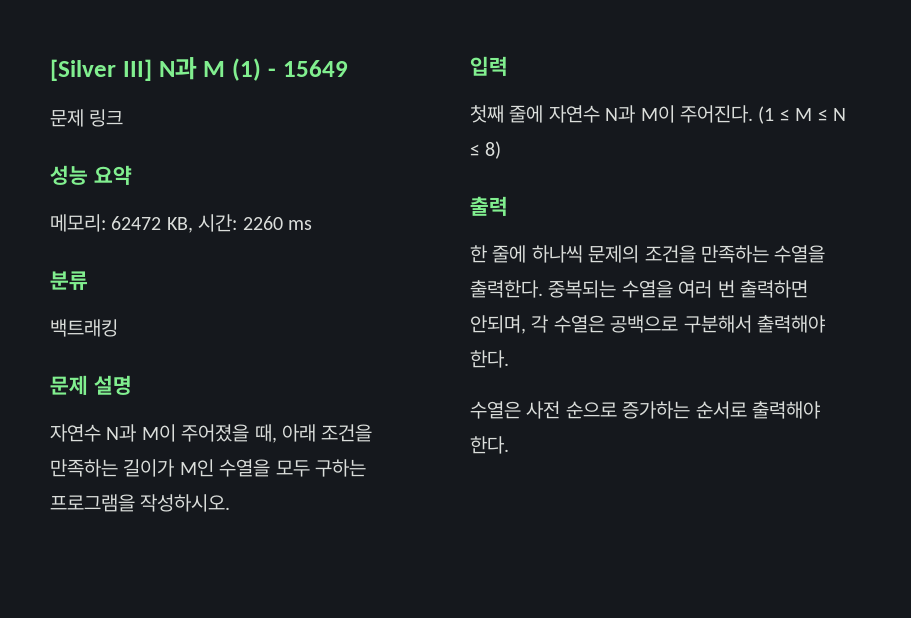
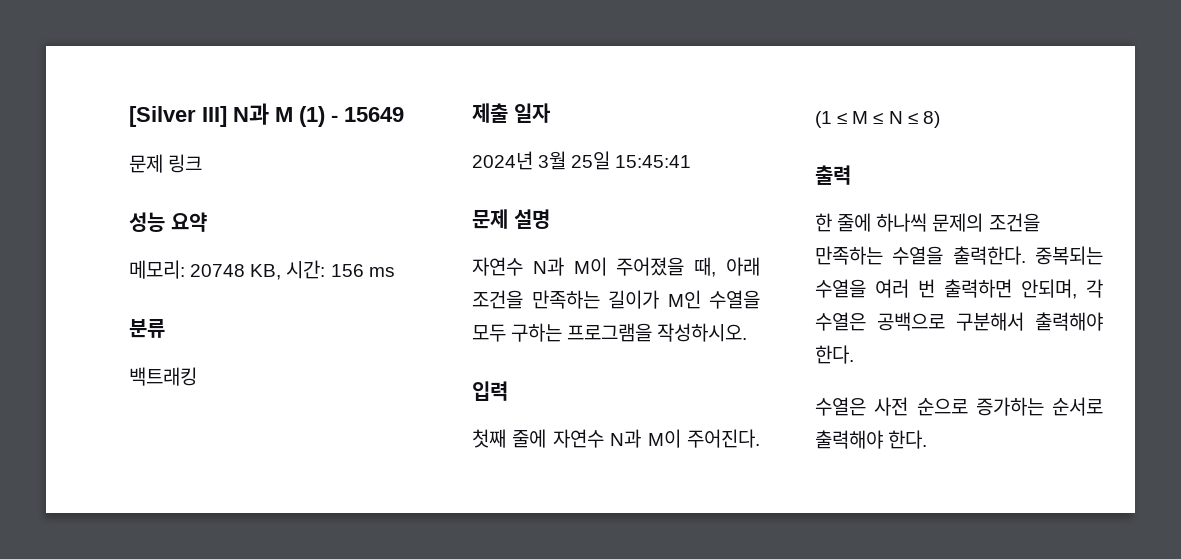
- 메모리: 62472 KB, 시간: 2260 ms
+ 메모리: 20748 KB, 시간: 156 ms
+ 제출 일자
+ 2024년 3월 25일 15:45:41

